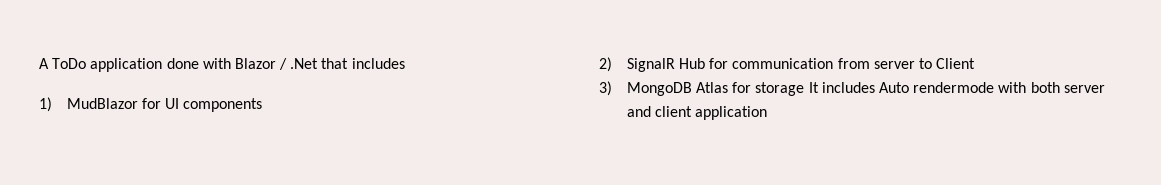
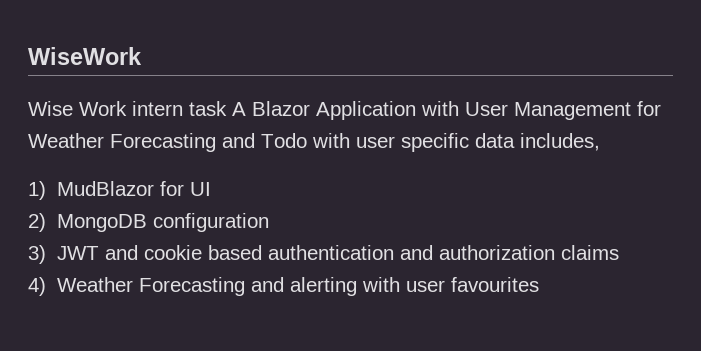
- A ToDo application done with Blazor / .Net that includes
- 1) MudBlazor for UI components
- 2) SignalR Hub for communication from server to Client
- 3) MongoDB Atlas for storage It includes Auto rendermode with both server and client application
+ WiseWork
+ Wise Work intern task A Blazor Application with User Management for Weather Forecasting and Todo with user specific data includes,
+ 1) MudBlazor for UI
+ 2) MongoDB configuration
+ 3) JWT and cookie based authentication and authorization claims
+ 4) Weather Forecasting and alerting with user favourites

